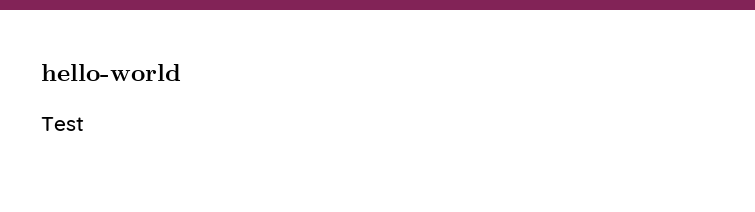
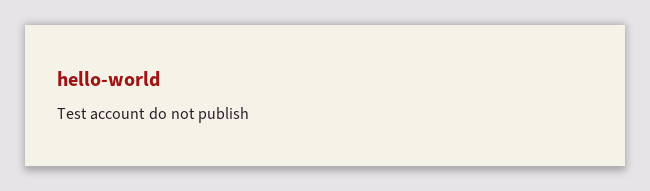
- Test
+ Test account do not publish

